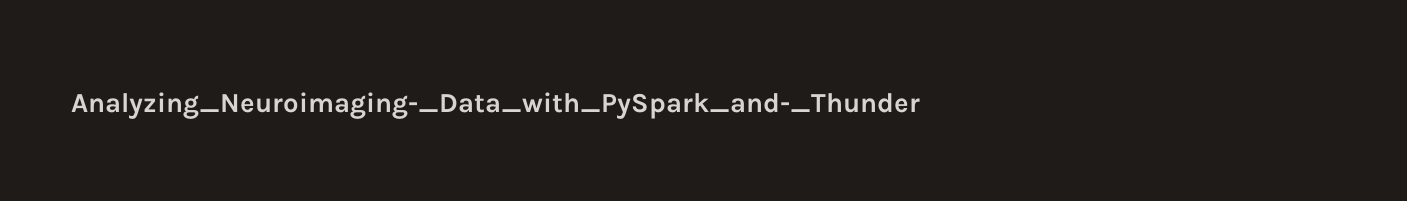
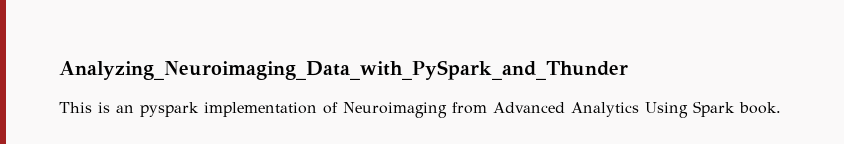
- Analyzing_Neuroimaging-_Data_with_PySpark_and-_Thunder
+ Analyzing_Neuroimaging_Data_with_PySpark_and_Thunder
+ This is an pyspark implementation of Neuroimaging from Advanced Analytics Using Spark book.

